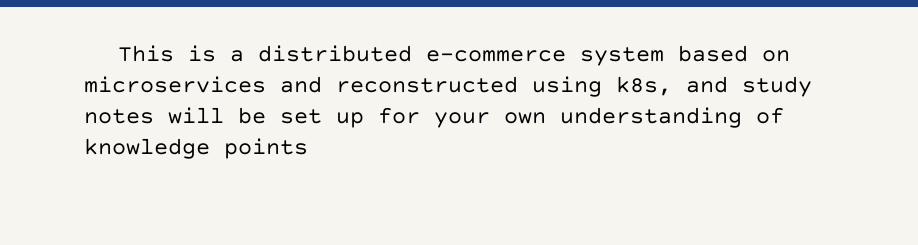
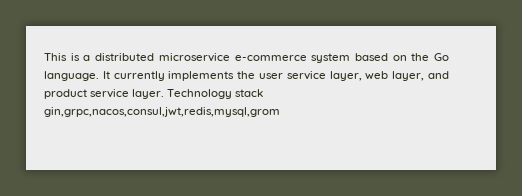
- This is a distributed e-commerce system based on microservices and reconstructed using k8s, and study notes will be set up for your own understanding of knowledge points
+ This is a distributed microservice e-commerce system based on the Go language. It currently implements the user service layer, web layer, and product service layer. Technology stack gin,grpc,nacos,consul,jwt,redis,mysql,grom

